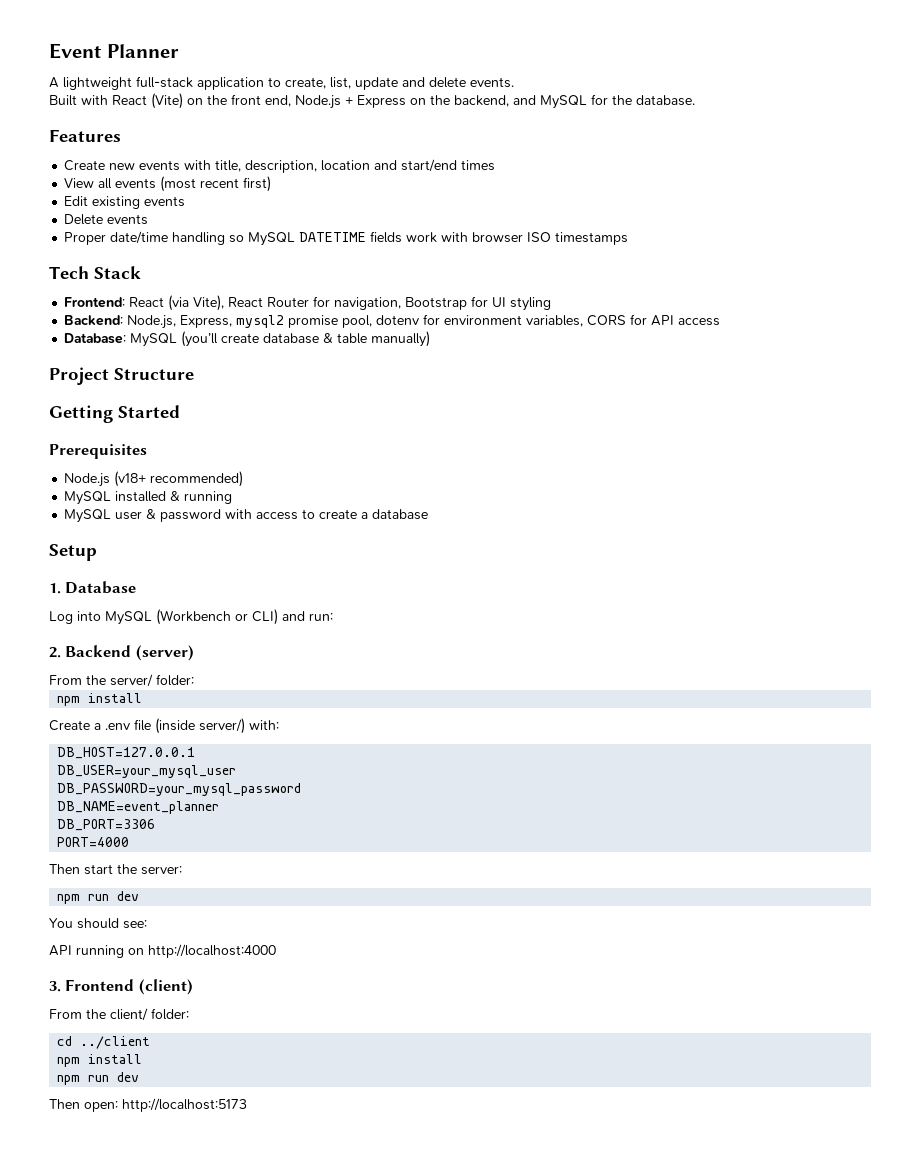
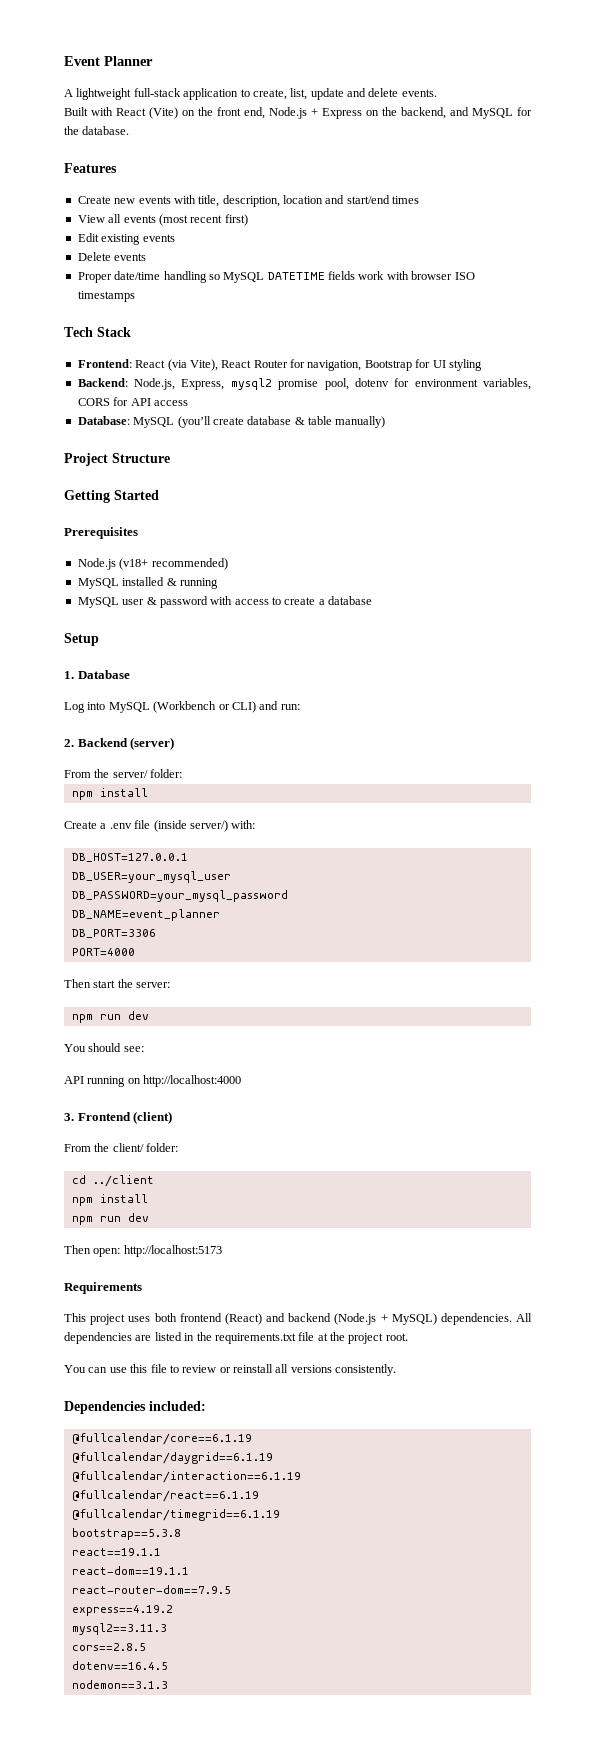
+ Requirements
+ This project uses both frontend (React) and backend (Node.js + MySQL) dependencies. All dependencies are listed in the requirements.txt file at the project root.
+ You can use this file to review or reinstall all versions consistently.
+ Dependencies included:
+ @fullcalendar/core==6.1.19
+ @fullcalendar/daygrid==6.1.19
+ @fullcalendar/interaction==6.1.19
+ @fullcalendar/react==6.1.19
+ @fullcalendar/timegrid==6.1.19
+ bootstrap==5.3.8
+ react==19.1.1
+ react-dom==19.1.1
+ react-router-dom==7.9.5
+ express==4.19.2
+ mysql2==3.11.3
+ cors==2.8.5
+ dotenv==16.4.5
+ nodemon==3.1.3

